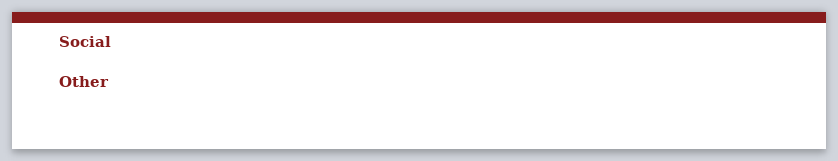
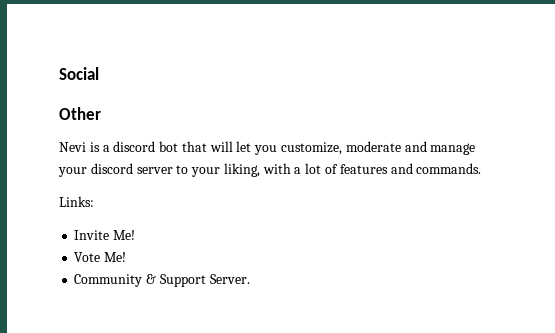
+ Nevi is a discord bot that will let you customize, moderate and manage your discord server to your liking, with a lot of features and commands.
+ Links:
+ Invite Me!
+ Vote Me!
+ Community & Support Server.

